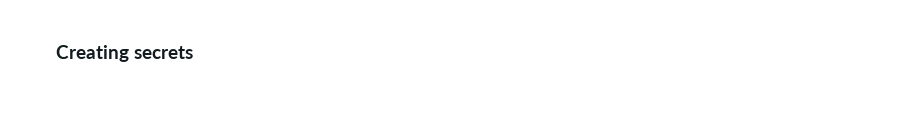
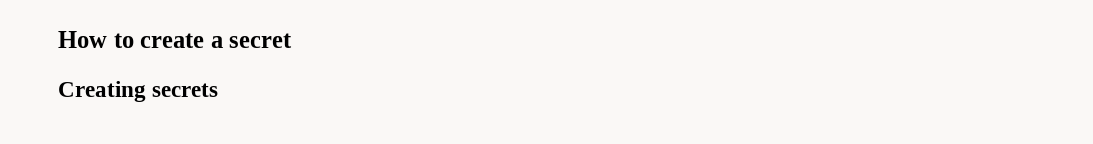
+ How to create a secret

